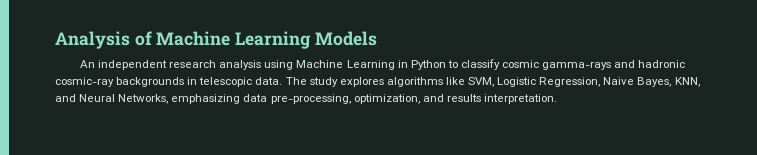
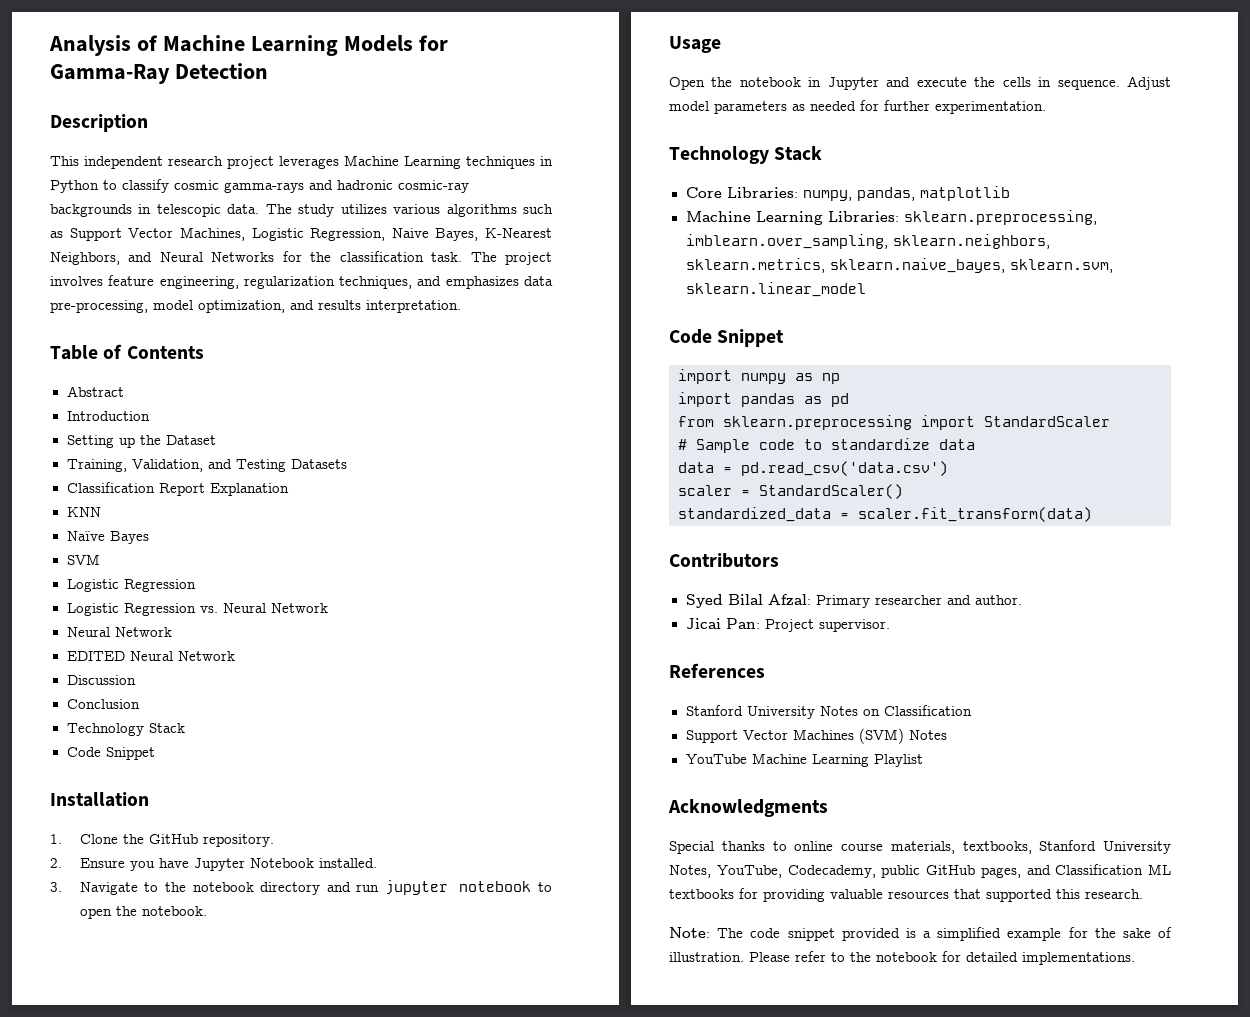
- Analysis of Machine Learning Models
- An independent research analysis using Machine Learning in Python to classify cosmic gamma-rays and hadronic cosmic-ray backgrounds in telescopic data.
+ Analysis of Machine Learning Models for Gamma-Ray Detection
+ Description
+ This independent research project leverages Machine Learning techniques in Python to classify cosmic gamma-rays and hadronic cosmic-ray backgrounds in telescopic data.
- The study explores algorithms like SVM, Logistic Regression, Naive Bayes, KNN, and Neural Networks, emphasizing data pre-processing, optimization, and results interpretation.
+ The study utilizes various algorithms such as Support Vector Machines, Logistic Regression, Naive Bayes, K-Nearest Neighbors, and Neural Networks for the classification task. The project involves feature engineering, regularization techniques, and emphasizes data pre-processing, model optimization, and results interpretation.
+ Table of Contents
+ Abstract
+ Introduction
+ Setting up the Dataset
+ Training, Validation, and Testing Datasets
+ Classification Report Explanation
+ KNN
+ Naïve Bayes
+ SVM
+ Logistic Regression
+ Logistic Regression vs. Neural Network
+ Neural Network
+ EDITED Neural Network
+ Discussion
+ Conclusion
+ Technology Stack
+ Code Snippet
+ Installation
+ 1. Clone the GitHub repository.
+ 2. Ensure you have Jupyter Notebook installed.
+ 3. Navigate to the notebook directory and run jupyter notebook to open the notebook.
+ Usage
+ Open the notebook in Jupyter and execute the cells in sequence. Adjust model parameters as needed for further experimentation.
+ Technology Stack
+ Core Libraries: numpy, pandas, matplotlib
+ Machine Learning Libraries: sklearn.preprocessing, imblearn.over_sampling, sklearn.neighbors, sklearn.metrics, sklearn.naive_bayes, sklearn.svm, sklearn.linear_model
+ Code Snippet
+ import numpy as np
+ import pandas as pd
+ from sklearn.preprocessing import StandardScaler
+ # Sample code to standardize data
+ data = pd.read_csv('data.csv')
+ scaler = StandardScaler()
+ standardized_data = scaler.fit_transform(data)
+ Contributors
+ Syed Bilal Afzal: Primary researcher and author.
+ Jicai Pan: Project supervisor.
+ References
+ Stanford University Notes on Classification
+ Support Vector Machines (SVM) Notes
+ YouTube Machine Learning Playlist
+ Acknowledgments
+ Special thanks to online course materials, textbooks, Stanford University Notes, YouTube, Codecademy, public GitHub pages, and Classification ML textbooks for providing valuable resources that supported this research.
+ Note: The code snippet provided is a simplified example for the sake of illustration. Please refer to the notebook for detailed implementations.

